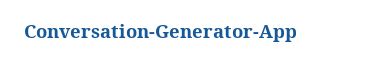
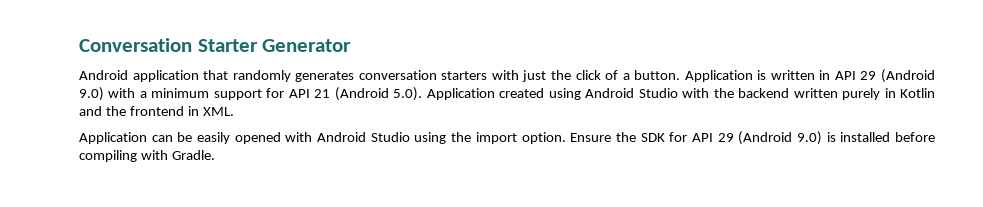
- Conversation-Generator-App
+ Conversation Starter Generator
+ Android application that randomly generates conversation starters with just the click of a button. Application is written in API 29 (Android 9.0) with a minimum support for API 21 (Android 5.0). Application created using Android Studio with the backend written purely in Kotlin and the frontend in XML.
+ Application can be easily opened with Android Studio using the import option. Ensure the SDK for API 29 (Android 9.0) is installed before compiling with Gradle.

